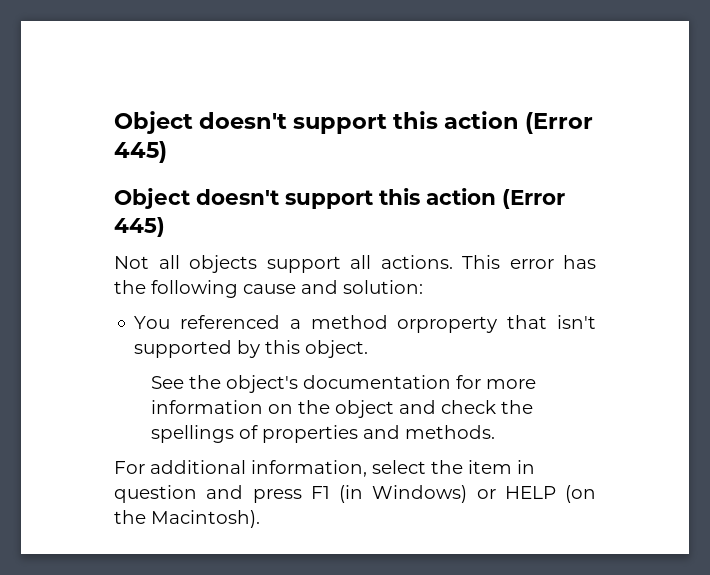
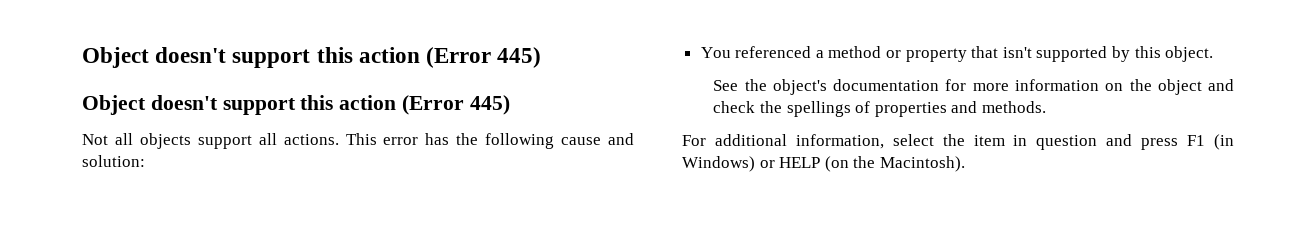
- You referenced a method orproperty that isn't supported by this object.
+ You referenced a method or property that isn't supported by this object.

